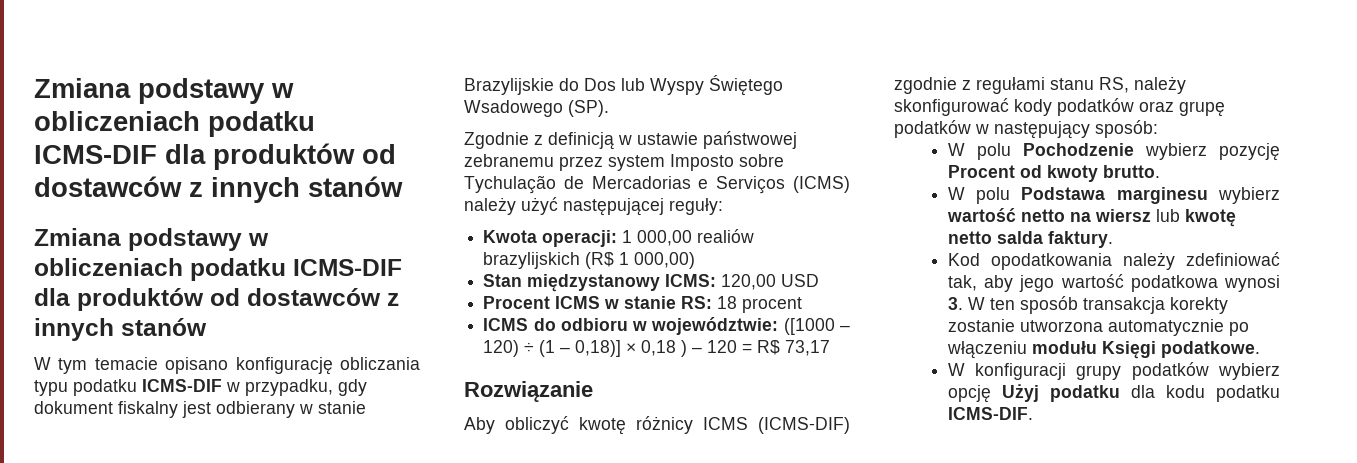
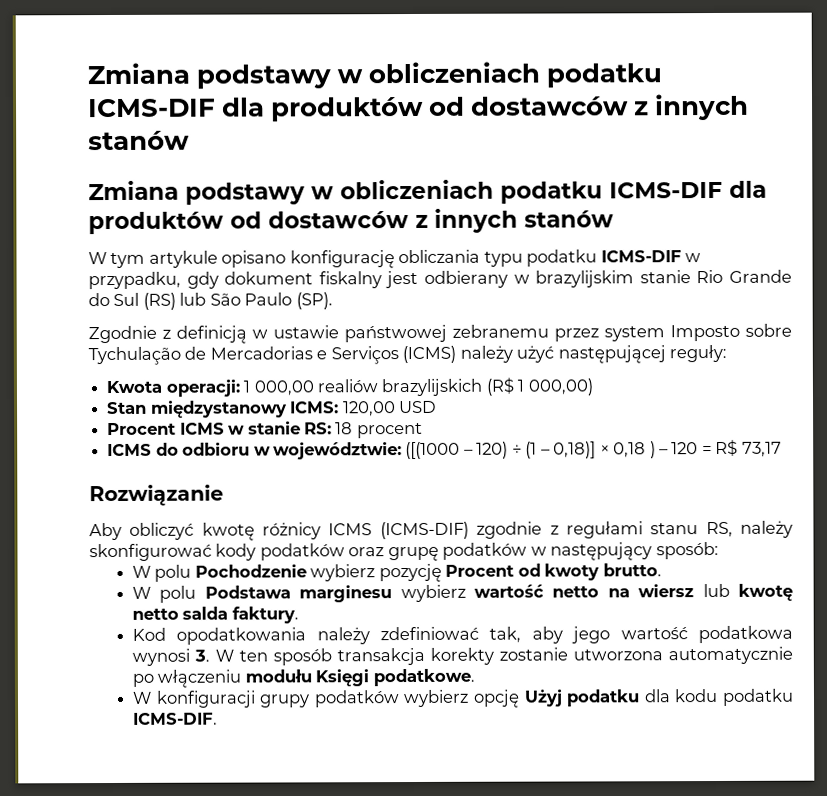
- W tym temacie opisano konfigurację obliczania typu podatku ICMS-DIF w przypadku, gdy dokument fiskalny jest odbierany w stanie Brazylijskie do Dos lub Wyspy Świętego Wsadowego (SP).
+ W tym artykule opisano konfigurację obliczania typu podatku ICMS-DIF w przypadku, gdy dokument fiskalny jest odbierany w brazylijskim stanie Rio Grande do Sul (RS) lub São Paulo (SP).
- ICMS do odbioru w województwie: ([1000 – 120) ÷ (1 – 0,18)] × 0,18 ) – 120 = R$ 73,17
+ ICMS do odbioru w województwie: ([(1000 – 120) ÷ (1 – 0,18)] × 0,18 ) – 120 = R$ 73,17

